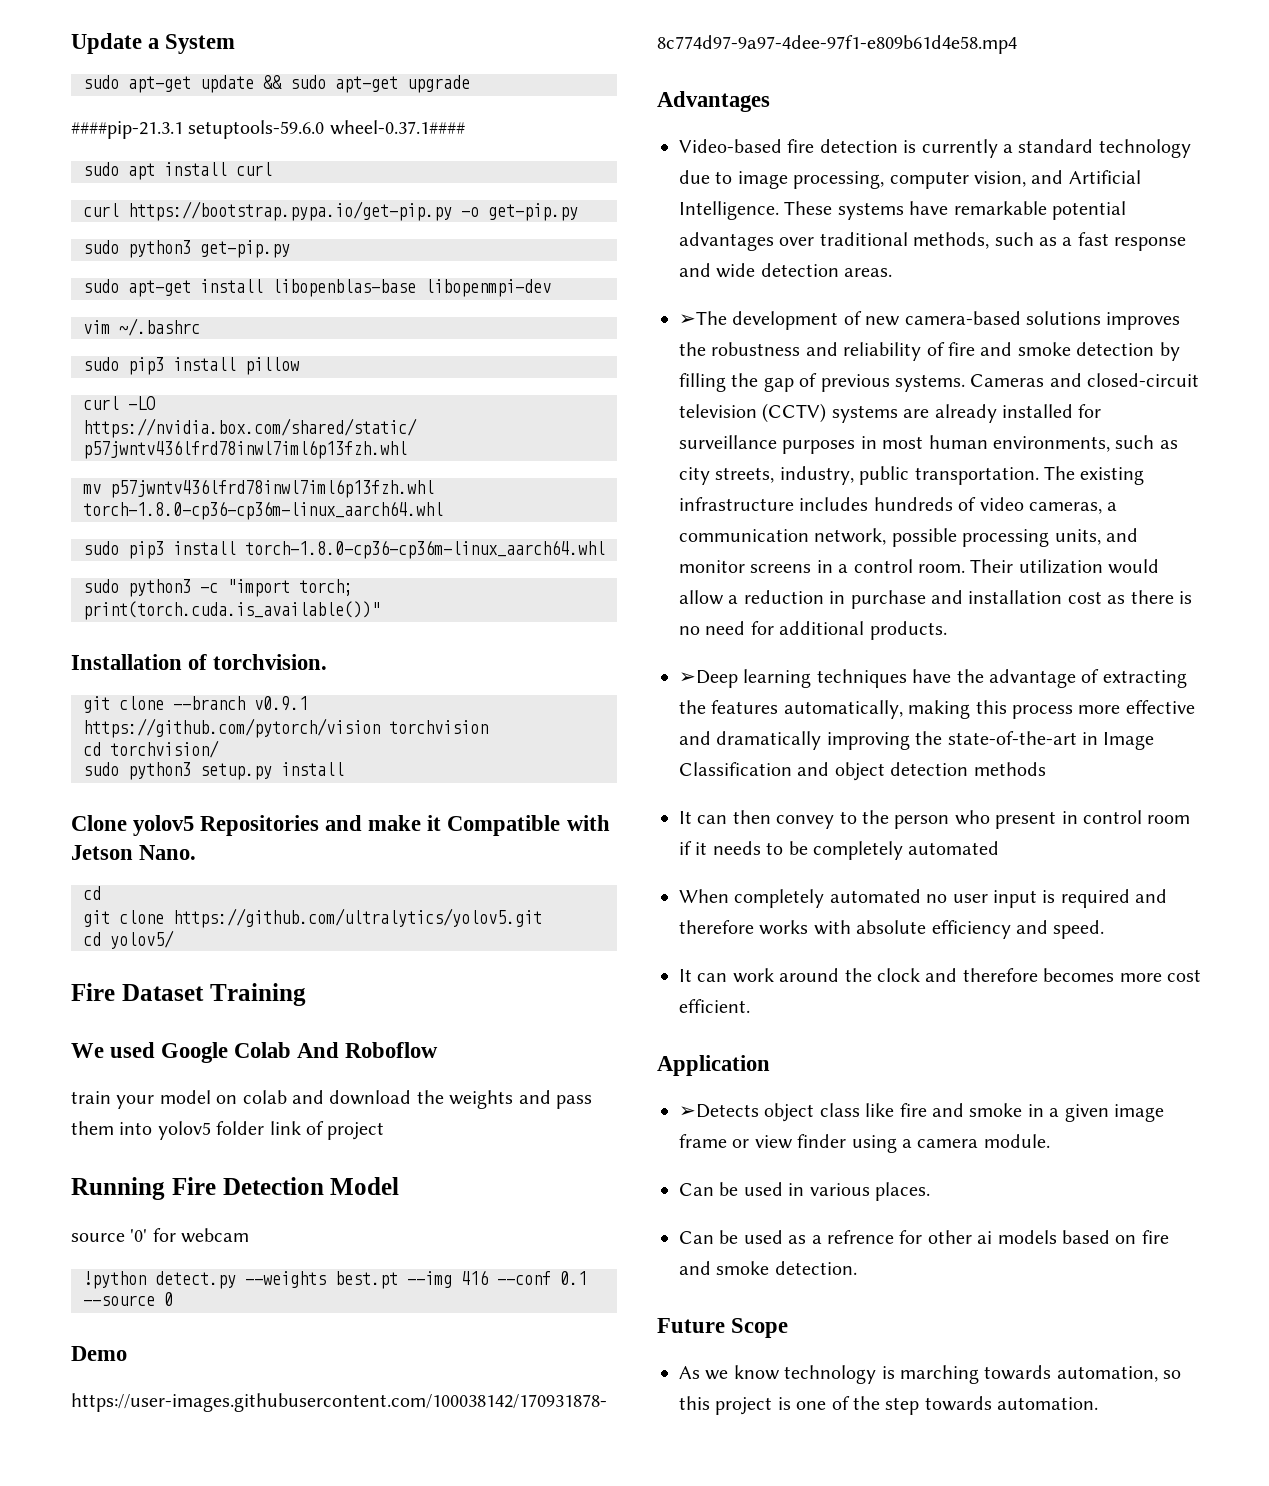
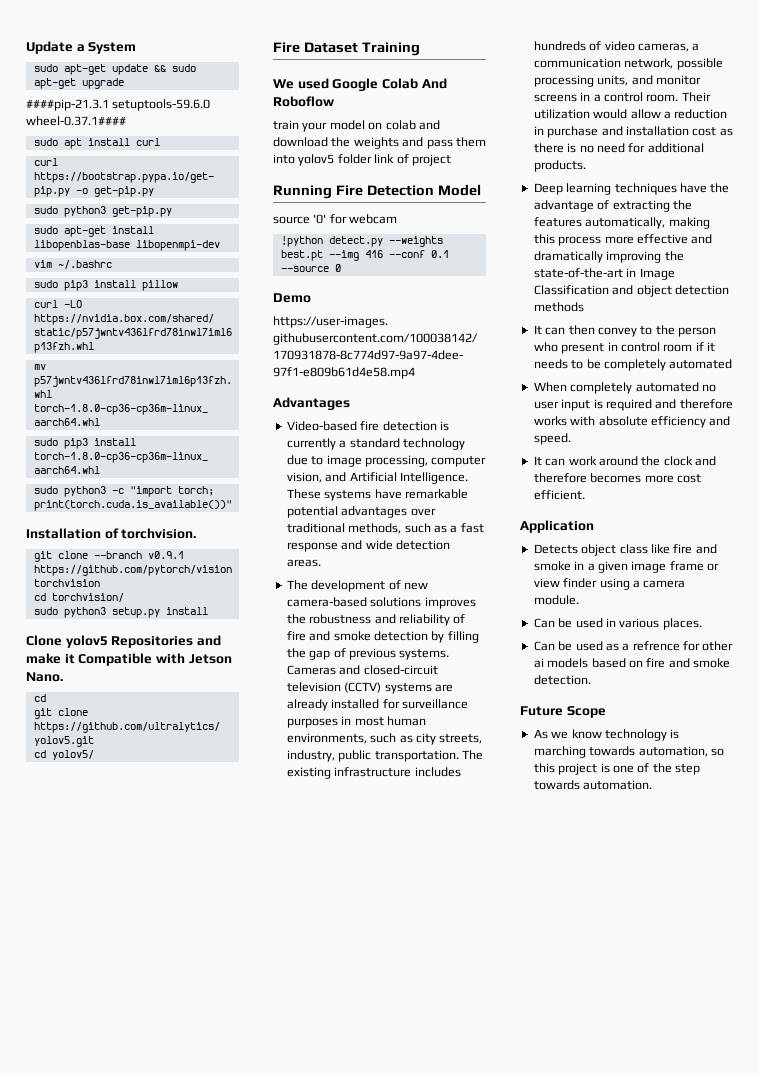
- ➢The development of new camera-based solutions improves the robustness and reliability of fire and smoke detection by filling the gap of previous systems.
+ The development of new camera-based solutions improves the robustness and reliability of fire and smoke detection by filling the gap of previous systems.
- ➢Deep learning techniques have the advantage of extracting the features automatically, making this process more effective and dramatically improving the state-of-the-art in Image Classification and object detection methods
+ Deep learning techniques have the advantage of extracting the features automatically, making this process more effective and dramatically improving the state-of-the-art in Image Classification and object detection methods
- ➢Detects object class like fire and smoke in a given image frame or view finder using a camera module.
+ Detects object class like fire and smoke in a given image frame or view finder using a camera module.

